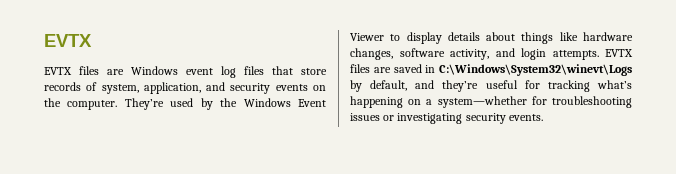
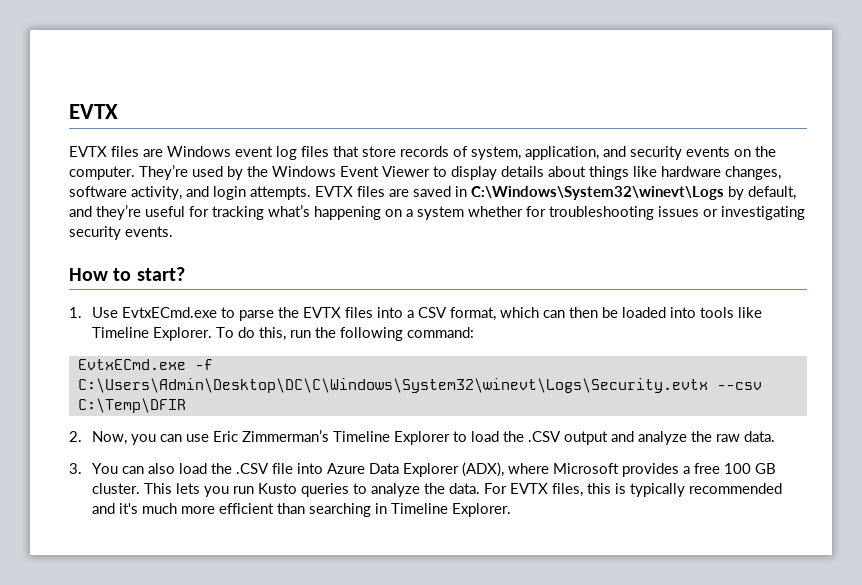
- EVTX files are saved in C:\Windows\System32\winevt\Logs by default, and they’re useful for tracking what’s happening on a system—whether for troubleshooting issues or investigating security events.
+ EVTX files are saved in C:\Windows\System32\winevt\Logs by default, and they’re useful for tracking what’s happening on a system whether for troubleshooting issues or investigating security events.
+ How to start?
+ 1. Use EvtxECmd.exe to parse the EVTX files into a CSV format, which can then be loaded into tools like Timeline Explorer. To do this, run the following command:
+ EvtxECmd.exe -f C:\Users\Admin\Desktop\DC\C\Windows\System32\winevt\Logs\Security.evtx --csv C:\Temp\DFIR
+ 2. Now, you can use Eric Zimmerman’s Timeline Explorer to load the .CSV output and analyze the raw data.
+ 3. You can also load the .CSV file into Azure Data Explorer (ADX), where Microsoft provides a free 100 GB cluster. This lets you run Kusto queries to analyze the data. For EVTX files, this is typically recommended and it's much more efficient than searching in Timeline Explorer.

